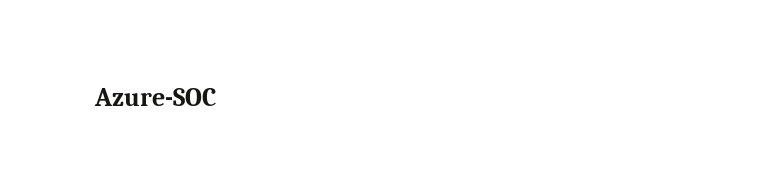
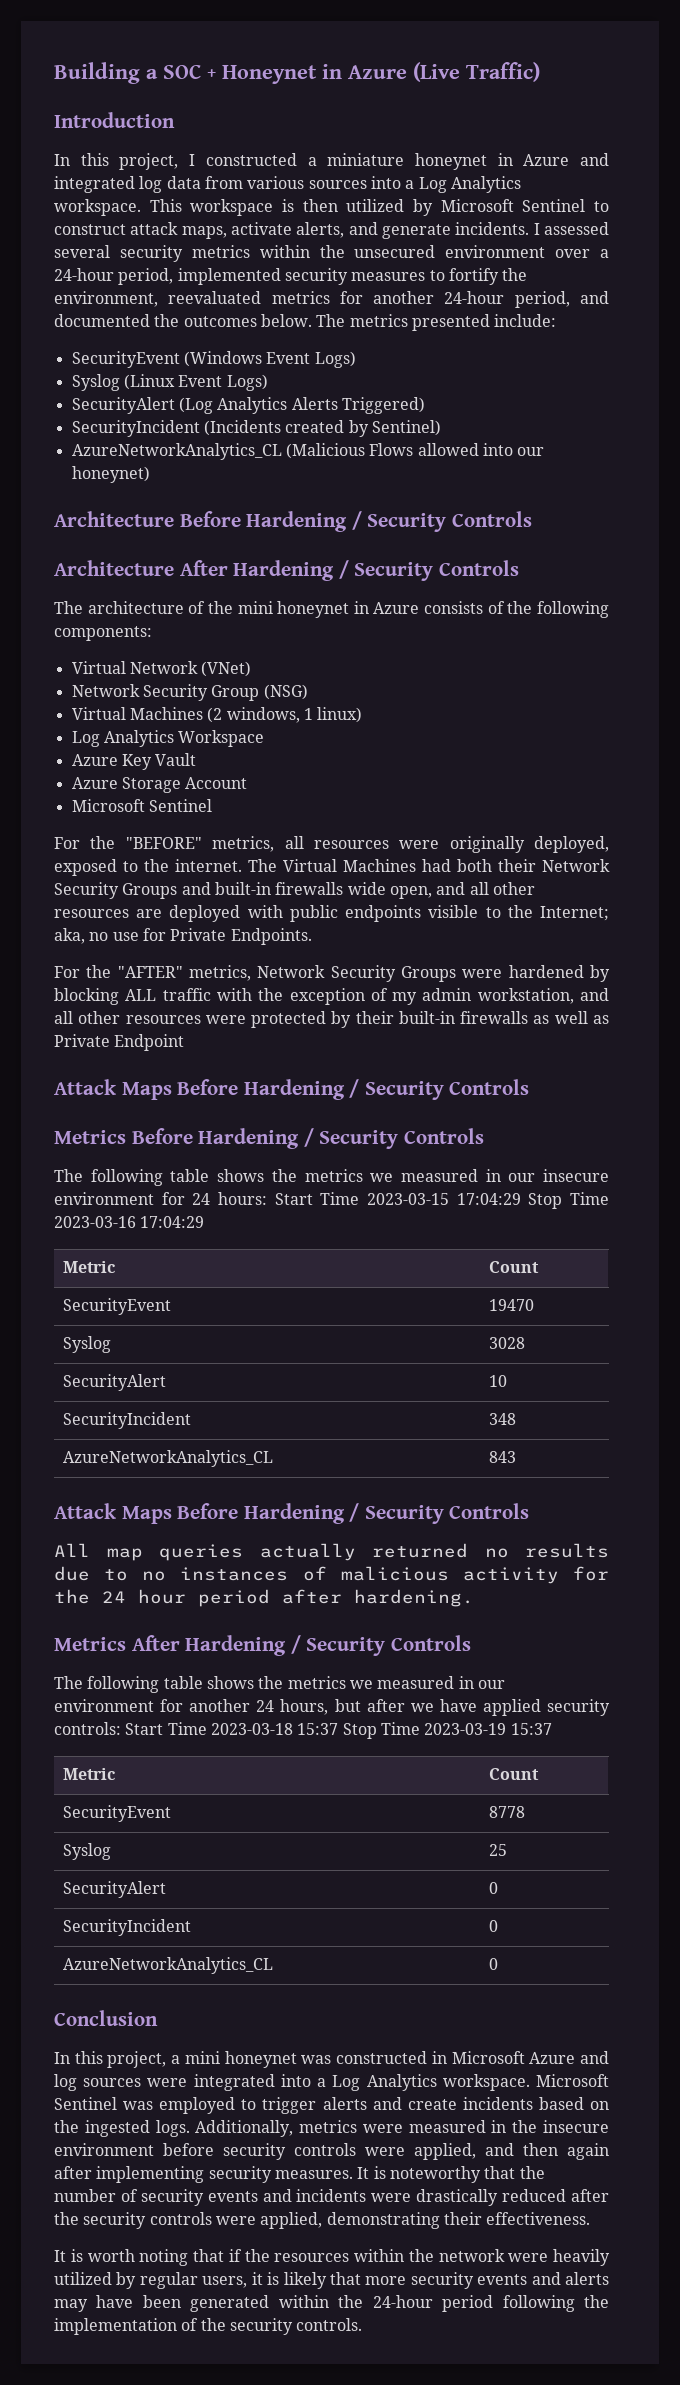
- Azure-SOC
+ Building a SOC + Honeynet in Azure (Live Traffic)
+ Introduction
+ In this project, I constructed a miniature honeynet in Azure and integrated log data from various sources into a Log Analytics workspace. This workspace is then utilized by Microsoft Sentinel to construct attack maps, activate alerts, and generate incidents. I assessed several security metrics within the unsecured environment over a 24-hour period, implemented security measures to fortify the environment, reevaluated metrics for another 24-hour period, and documented the outcomes below. The metrics presented include:
+ SecurityEvent (Windows Event Logs)
+ Syslog (Linux Event Logs)
+ SecurityAlert (Log Analytics Alerts Triggered)
+ SecurityIncident (Incidents created by Sentinel)
+ AzureNetworkAnalytics_CL (Malicious Flows allowed into our honeynet)
+ Architecture Before Hardening / Security Controls
+ Architecture After Hardening / Security Controls
+ The architecture of the mini honeynet in Azure consists of the following components:
+ Virtual Network (VNet)
+ Network Security Group (NSG)
+ Virtual Machines (2 windows, 1 linux)
+ Log Analytics Workspace
+ Azure Key Vault
+ Azure Storage Account
+ Microsoft Sentinel
+ For the "BEFORE" metrics, all resources were originally deployed, exposed to the internet. The Virtual Machines had both their Network Security Groups and built-in firewalls wide open, and all other resources are deployed with public endpoints visible to the Internet; aka, no use for Private Endpoints.
+ For the "AFTER" metrics, Network Security Groups were hardened by blocking ALL traffic with the exception of my admin workstation, and all other resources were protected by their built-in firewalls as well as Private Endpoint
+ Attack Maps Before Hardening / Security Controls
+ Metrics Before Hardening / Security Controls
+ The following table shows the metrics we measured in our insecure environment for 24 hours: Start Time 2023-03-15 17:04:29 Stop Time 2023-03-16 17:04:29
+ Metric | Count
+ SecurityEvent | 19470
+ Syslog | 3028
+ SecurityAlert | 10
+ SecurityIncident | 348
+ AzureNetworkAnalytics_CL | 843
+ Attack Maps Before Hardening / Security Controls
+ All map queries actually returned no results due to no instances of malicious activity for the 24 hour period after hardening.
+ Metrics After Hardening / Security Controls
+ The following table shows the metrics we measured in our environment for another 24 hours, but after we have applied security controls: Start Time 2023-03-18 15:37 Stop Time 2023-03-19 15:37
+ Metric | Count
+ SecurityEvent | 8778
+ Syslog | 25
+ SecurityAlert | 0
+ SecurityIncident | 0
+ AzureNetworkAnalytics_CL | 0
+ Conclusion
+ In this project, a mini honeynet was constructed in Microsoft Azure and log sources were integrated into a Log Analytics workspace. Microsoft Sentinel was employed to trigger alerts and create incidents based on the ingested logs. Additionally, metrics were measured in the insecure environment before security controls were applied, and then again after implementing security measures. It is noteworthy that the number of security events and incidents were drastically reduced after the security controls were applied, demonstrating their effectiveness.
+ It is worth noting that if the resources within the network were heavily utilized by regular users, it is likely that more security events and alerts may have been generated within the 24-hour period following the implementation of the security controls.

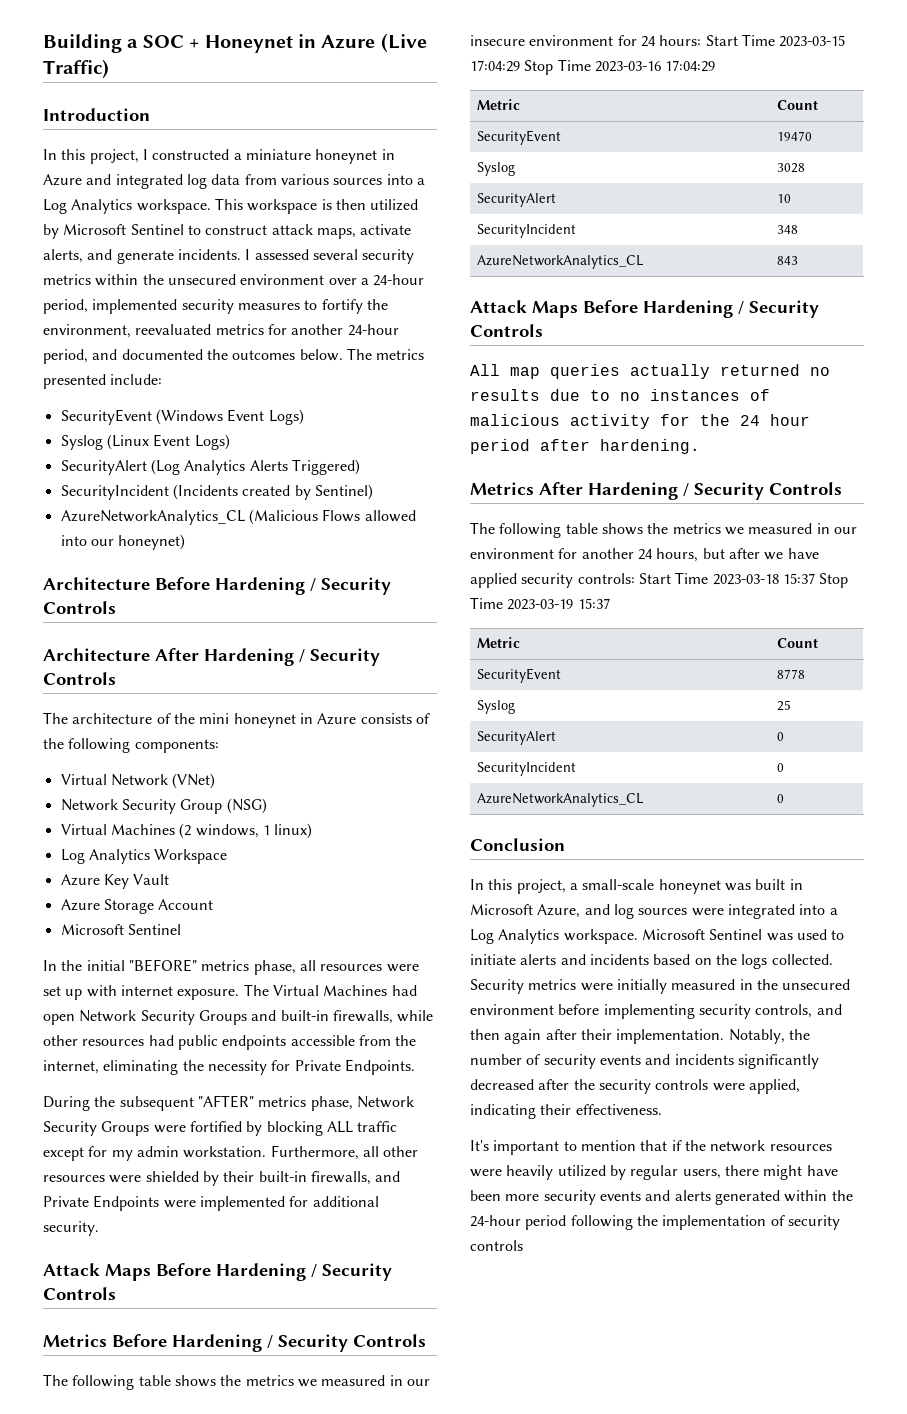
- For the "BEFORE" metrics, all resources were originally deployed, exposed to the internet.
+ In the initial "BEFORE" metrics phase, all resources were set up with internet exposure.
- The Virtual Machines had both their Network Security Groups and built-in firewalls wide open, and all other resources are deployed with public endpoints visible to the Internet; aka, no use for Private Endpoints.
- For the "AFTER" metrics, Network Security Groups were hardened by blocking ALL traffic with the exception of my admin workstation, and all other resources were protected by their built-in firewalls as well as Private Endpoint
+ The Virtual Machines had open Network Security Groups and built-in firewalls, while other resources had public endpoints accessible from the internet, eliminating the necessity for Private Endpoints.
+ During the subsequent "AFTER" metrics phase, Network Security Groups were fortified by blocking ALL traffic except for my admin workstation. Furthermore, all other resources were shielded by their built-in firewalls, and Private Endpoints were implemented for additional security.
- In this project, a mini honeynet was constructed in Microsoft Azure and log sources were integrated into a Log Analytics workspace.
+ In this project, a small-scale honeynet was built in Microsoft Azure, and log sources were integrated into a Log Analytics workspace.
- Microsoft Sentinel was employed to trigger alerts and create incidents based on the ingested logs. Additionally, metrics were measured in the insecure environment before security controls were applied, and then again after implementing security measures. It is noteworthy that the number of security events and incidents were drastically reduced after the security controls were applied, demonstrating their effectiveness.
+ Microsoft Sentinel was used to initiate alerts and incidents based on the logs collected. Security metrics were initially measured in the unsecured environment before implementing security controls, and then again after their implementation. Notably, the number of security events and incidents significantly decreased after the security controls were applied, indicating their effectiveness.
- It is worth noting that if the resources within the network were heavily utilized by regular users, it is likely that more security events and alerts may have been generated within the 24-hour period following the implementation of the security controls.
+ It's important to mention that if the network resources were heavily utilized by regular users, there might have been more security events and alerts generated within the 24-hour period following the implementation of security controls

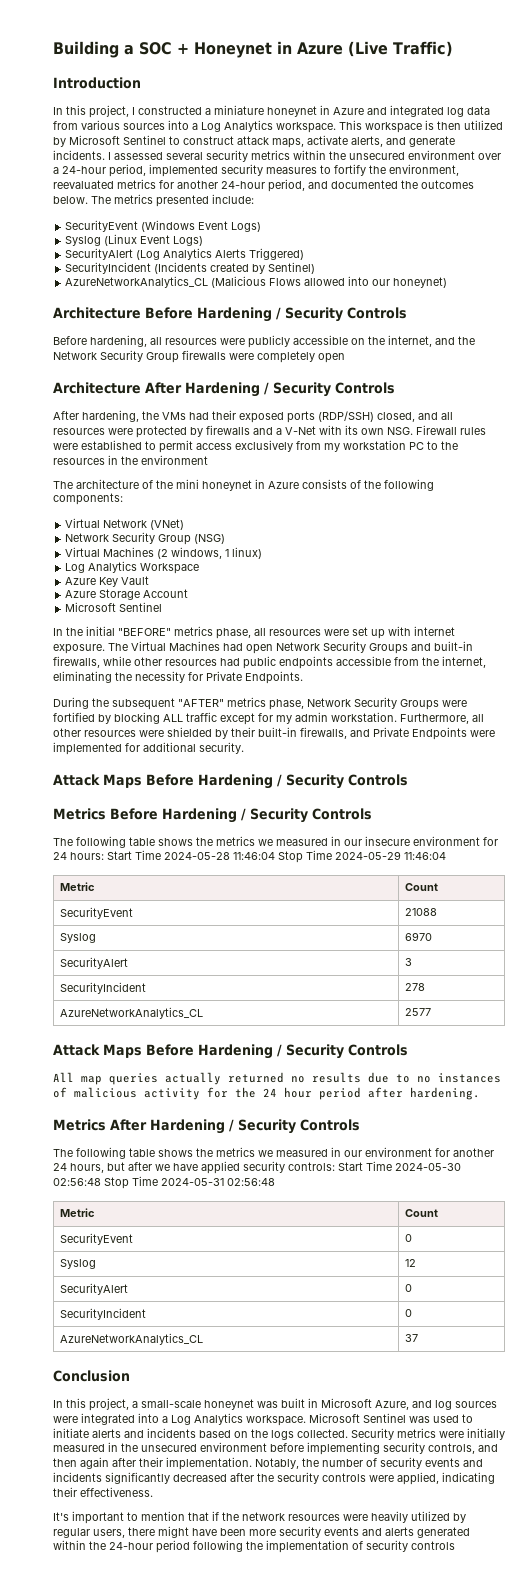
+ Before hardening, all resources were publicly accessible on the internet, and the Network Security Group firewalls were completely open
+ After hardening, the VMs had their exposed ports (RDP/SSH) closed, and all resources were protected by firewalls and a V-Net with its own NSG. Firewall rules were established to permit access exclusively from my workstation PC to the resources in the environment
- The following table shows the metrics we measured in our insecure environment for 24 hours: Start Time 2023-03-15 17:04:29 Stop Time 2023-03-16 17:04:29
+ The following table shows the metrics we measured in our insecure environment for 24 hours: Start Time 2024-05-28 11:46:04 Stop Time 2024-05-29 11:46:04
  Metric | Count
- SecurityEvent | 19470
- Syslog | 3028
- SecurityAlert | 10
- SecurityIncident | 348
- AzureNetworkAnalytics_CL | 843
+ SecurityEvent | 21088
+ Syslog | 6970
+ SecurityAlert | 3
+ SecurityIncident | 278
+ AzureNetworkAnalytics_CL | 2577
- The following table shows the metrics we measured in our environment for another 24 hours, but after we have applied security controls: Start Time 2023-03-18 15:37 Stop Time 2023-03-19 15:37
+ The following table shows the metrics we measured in our environment for another 24 hours, but after we have applied security controls: Start Time 2024-05-30 02:56:48 Stop Time 2024-05-31 02:56:48
  Metric | Count
- SecurityEvent | 8778
- Syslog | 25
+ SecurityEvent | 0
+ Syslog | 12
- AzureNetworkAnalytics_CL | 0
+ AzureNetworkAnalytics_CL | 37

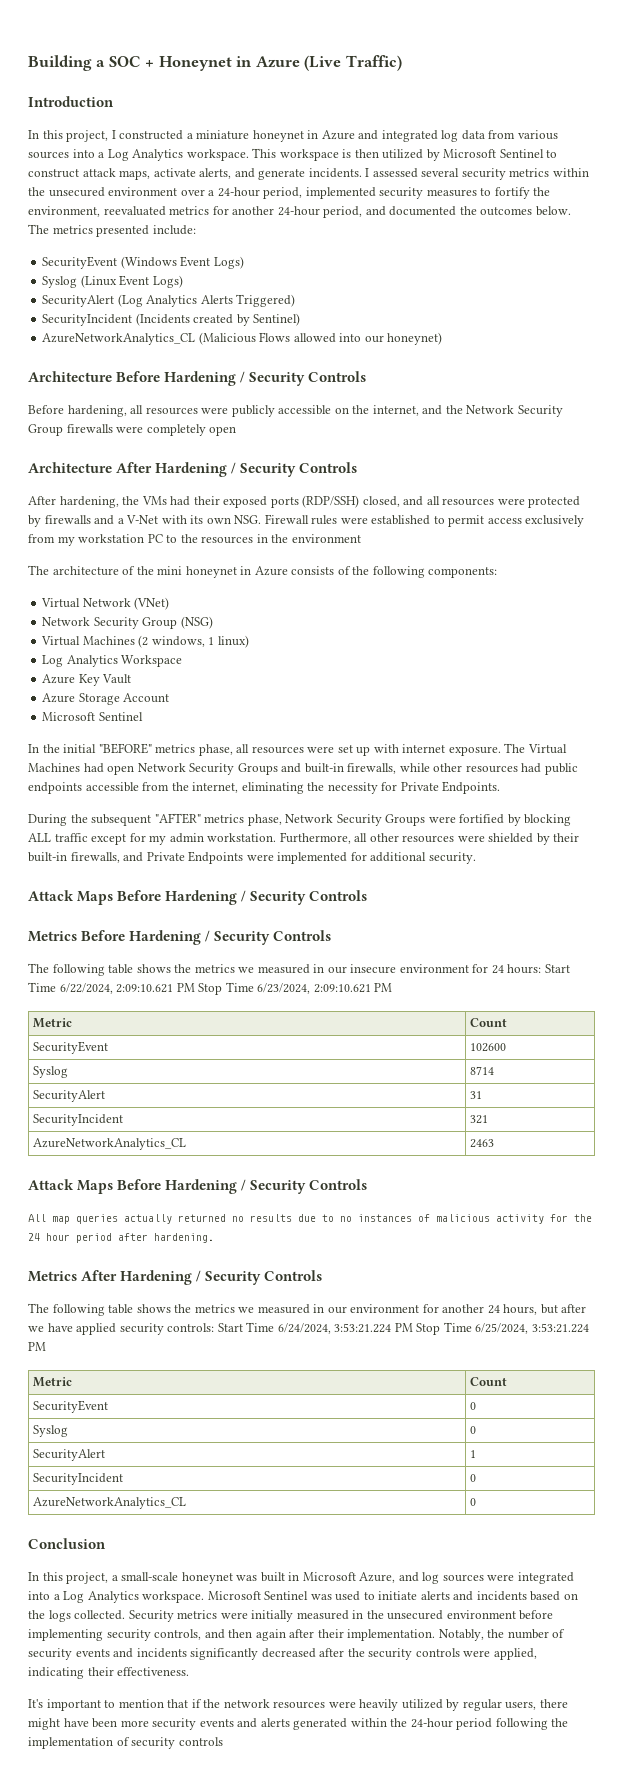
- The following table shows the metrics we measured in our insecure environment for 24 hours: Start Time 2024-05-28 11:46:04 Stop Time 2024-05-29 11:46:04
+ The following table shows the metrics we measured in our insecure environment for 24 hours: Start Time 6/22/2024, 2:09:10.621 PM Stop Time 6/23/2024, 2:09:10.621 PM
  Metric | Count
- SecurityEvent | 21088
- Syslog | 6970
- SecurityAlert | 3
- SecurityIncident | 278
- AzureNetworkAnalytics_CL | 2577
+ SecurityEvent | 102600
+ Syslog | 8714
+ SecurityAlert | 31
+ SecurityIncident | 321
+ AzureNetworkAnalytics_CL | 2463
- The following table shows the metrics we measured in our environment for another 24 hours, but after we have applied security controls: Start Time 2024-05-30 02:56:48 Stop Time 2024-05-31 02:56:48
+ The following table shows the metrics we measured in our environment for another 24 hours, but after we have applied security controls: Start Time 6/24/2024, 3:53:21.224 PM Stop Time 6/25/2024, 3:53:21.224 PM
- Syslog | 12
- SecurityAlert | 0
+ Syslog | 0
+ SecurityAlert | 1
- AzureNetworkAnalytics_CL | 37
+ AzureNetworkAnalytics_CL | 0

